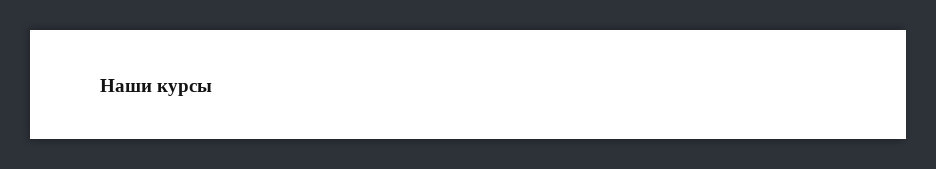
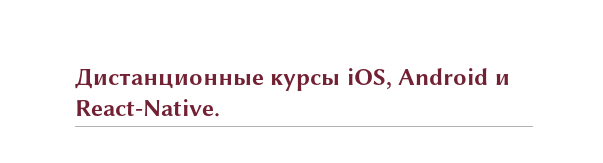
- Наши курсы
+ Дистанционные курсы iOS, Android и React-Native.

